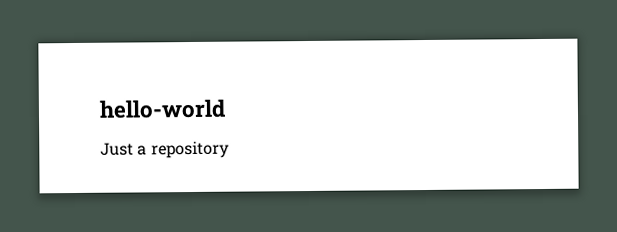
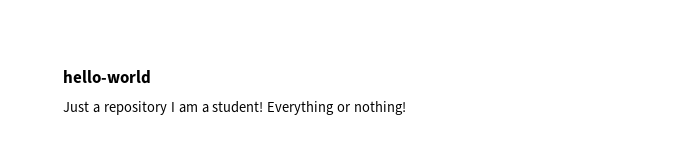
- Just a repository
+ Just a repository I am a student! Everything or nothing!

